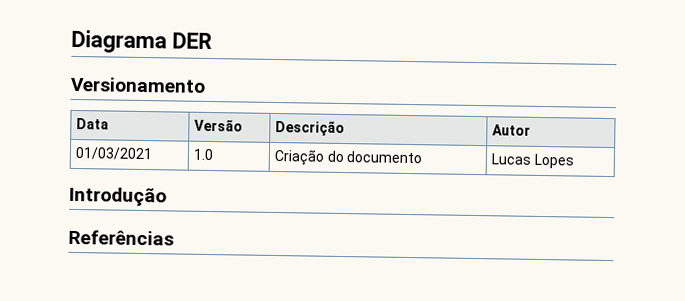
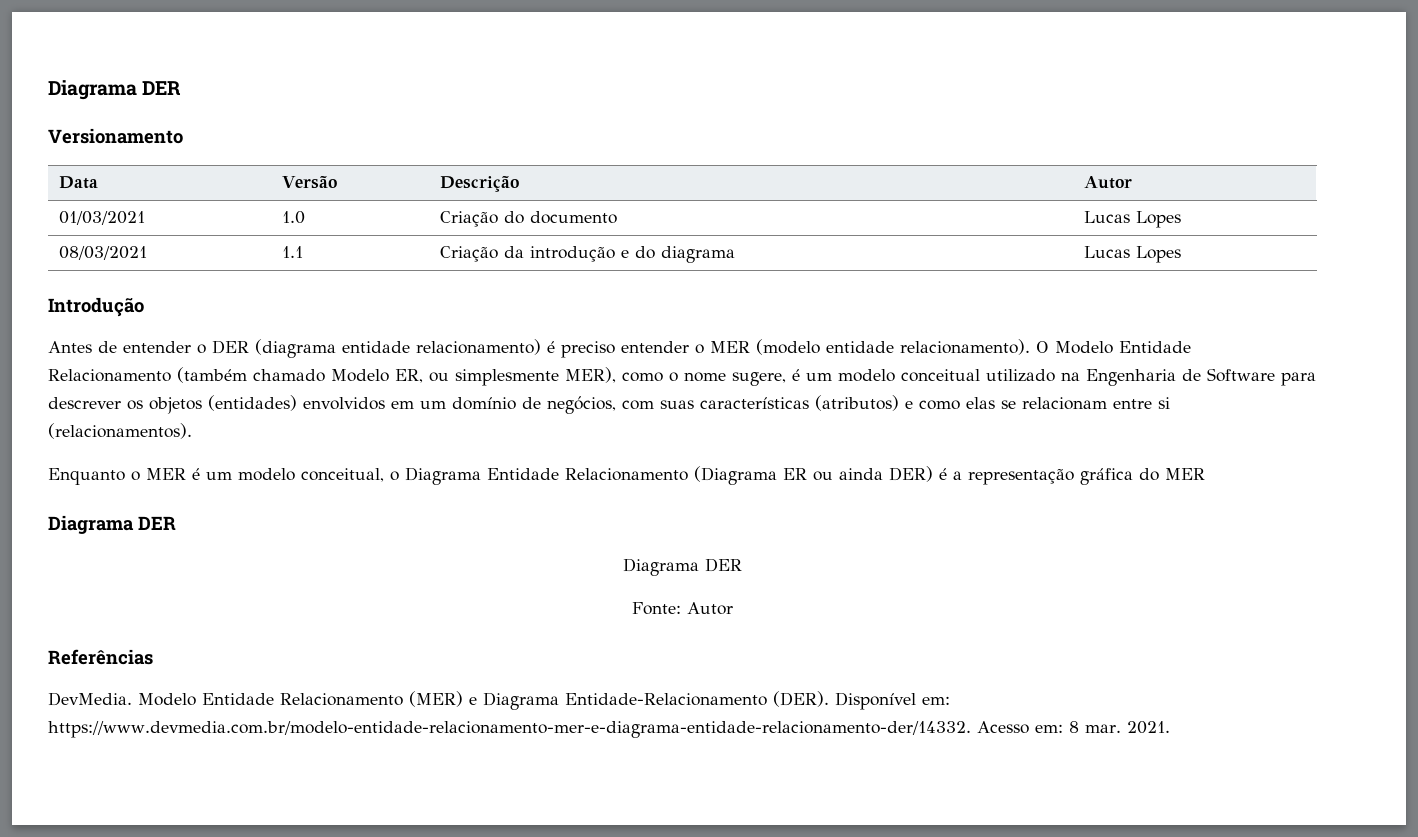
+ 08/03/2021 | 1.1 | Criação da introdução e do diagrama | Lucas Lopes
  Introdução
+ Antes de entender o DER (diagrama entidade relacionamento) é preciso entender o MER (modelo entidade relacionamento). O Modelo Entidade Relacionamento (também chamado Modelo ER, ou simplesmente MER), como o nome sugere, é um modelo conceitual utilizado na Engenharia de Software para descrever os objetos (entidades) envolvidos em um domínio de negócios, com suas características (atributos) e como elas se relacionam entre si (relacionamentos).
+ Enquanto o MER é um modelo conceitual, o Diagrama Entidade Relacionamento (Diagrama ER ou ainda DER) é a representação gráfica do MER
+ Diagrama DER
+ Diagrama DER
+ Fonte: Autor
  Referências
+ DevMedia. Modelo Entidade Relacionamento (MER) e Diagrama Entidade-Relacionamento (DER). Disponível em: https://www.devmedia.com.br/modelo-entidade-relacionamento-mer-e-diagrama-entidade-relacionamento-der/14332. Acesso em: 8 mar. 2021.

